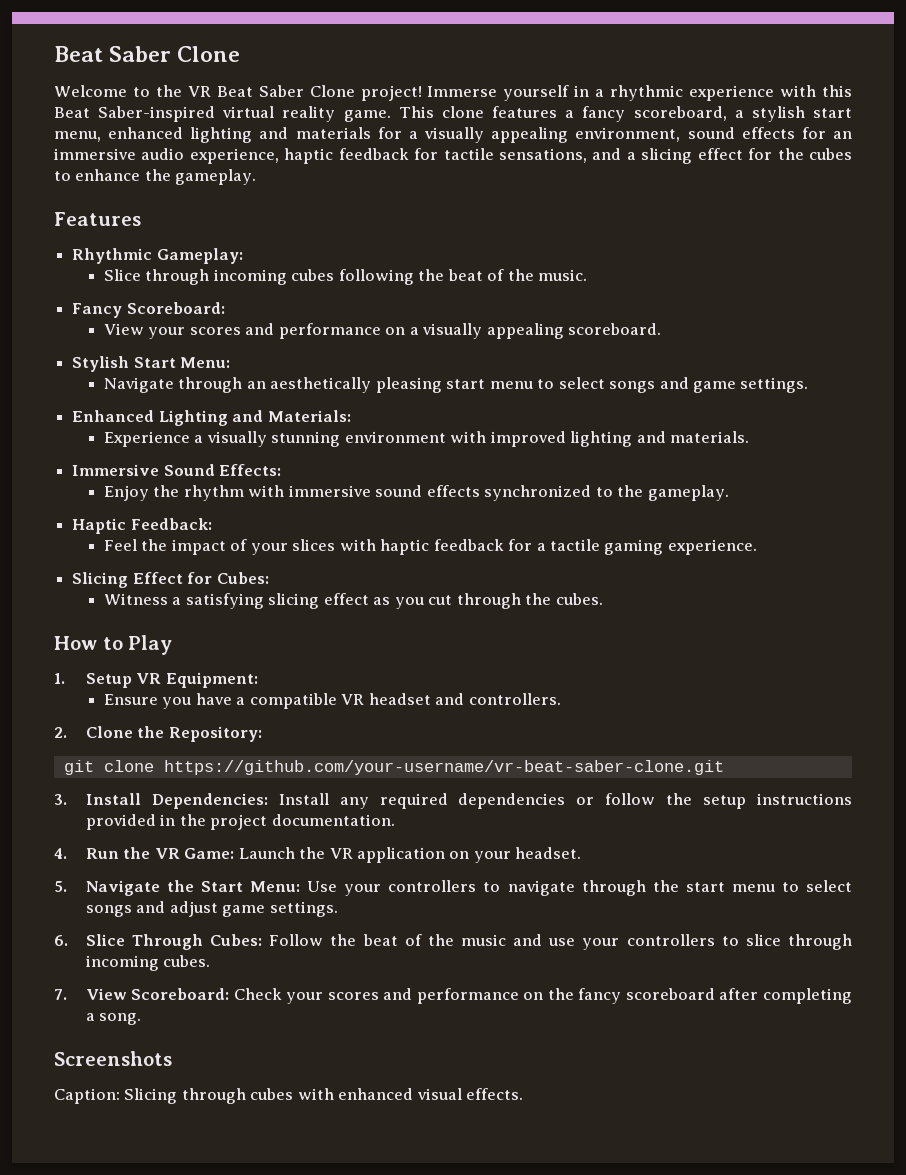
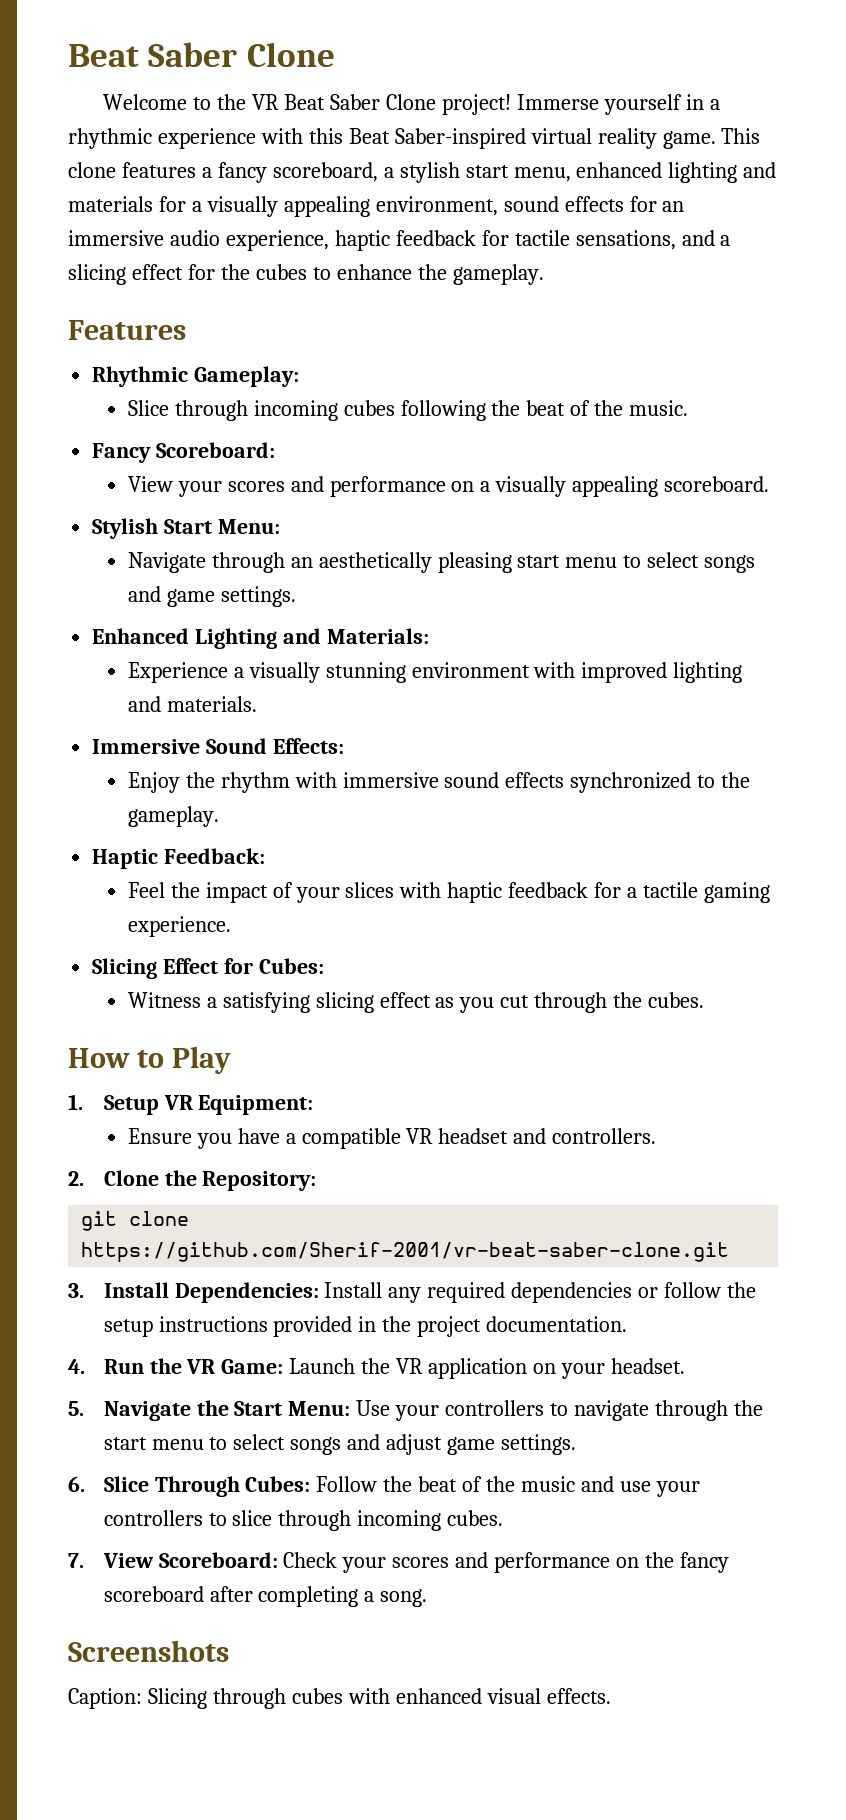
- git clone https://github.com/your-username/vr-beat-saber-clone.git
+ git clone https://github.com/Sherif-2001/vr-beat-saber-clone.git

